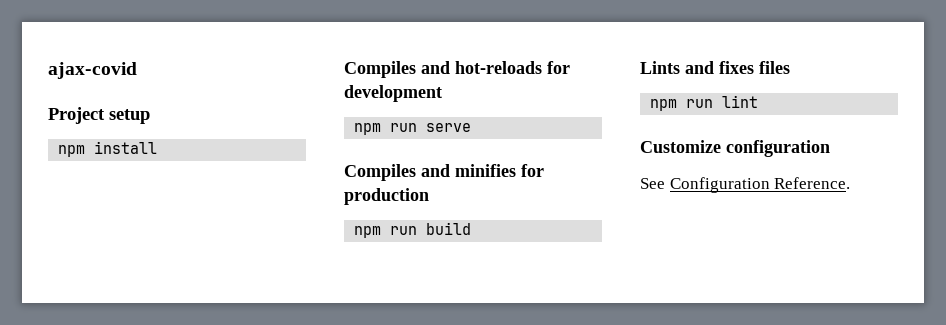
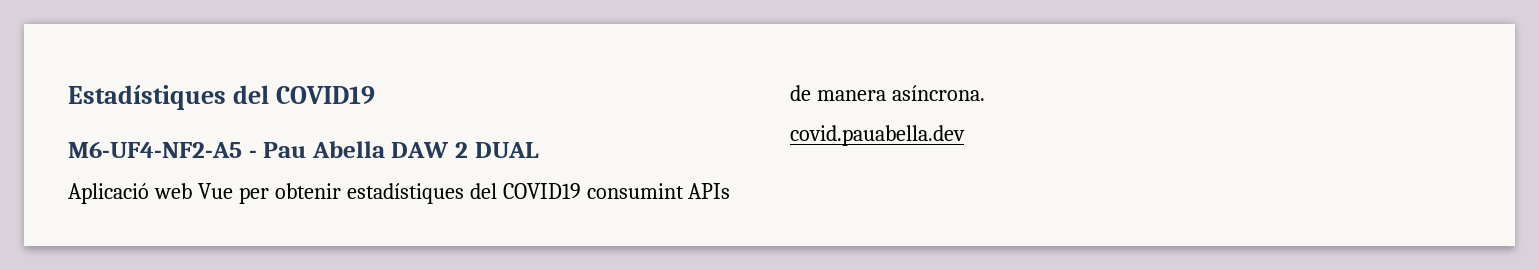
- ajax-covid
- Project setup
- npm install
- Compiles and hot-reloads for development
- npm run serve
- Compiles and minifies for production
- npm run build
- Lints and fixes files
- npm run lint
- Customize configuration
- See Configuration Reference.
+ Estadístiques del COVID19
+ M6-UF4-NF2-A5 - Pau Abella DAW 2 DUAL
+ Aplicació web Vue per obtenir estadístiques del COVID19 consumint APIs de manera asíncrona.
+ covid.pauabella.dev

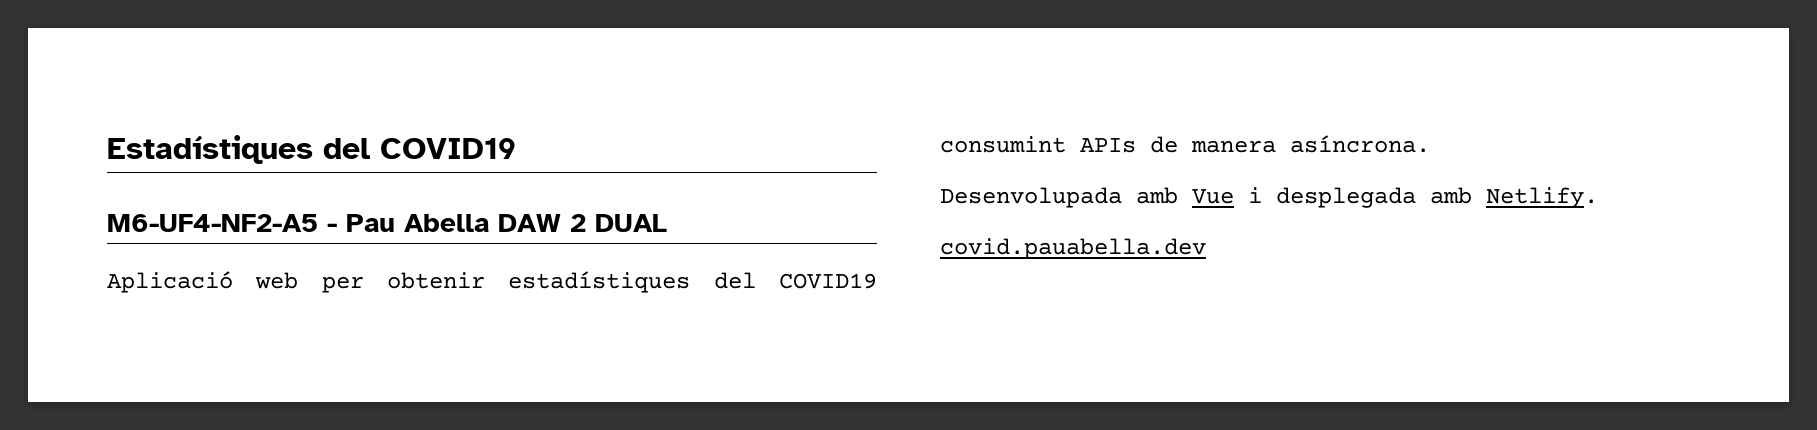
- Aplicació web Vue per obtenir estadístiques del COVID19 consumint APIs de manera asíncrona.
+ Aplicació web per obtenir estadístiques del COVID19 consumint APIs de manera asíncrona.
+ Desenvolupada amb Vue i desplegada amb Netlify.

